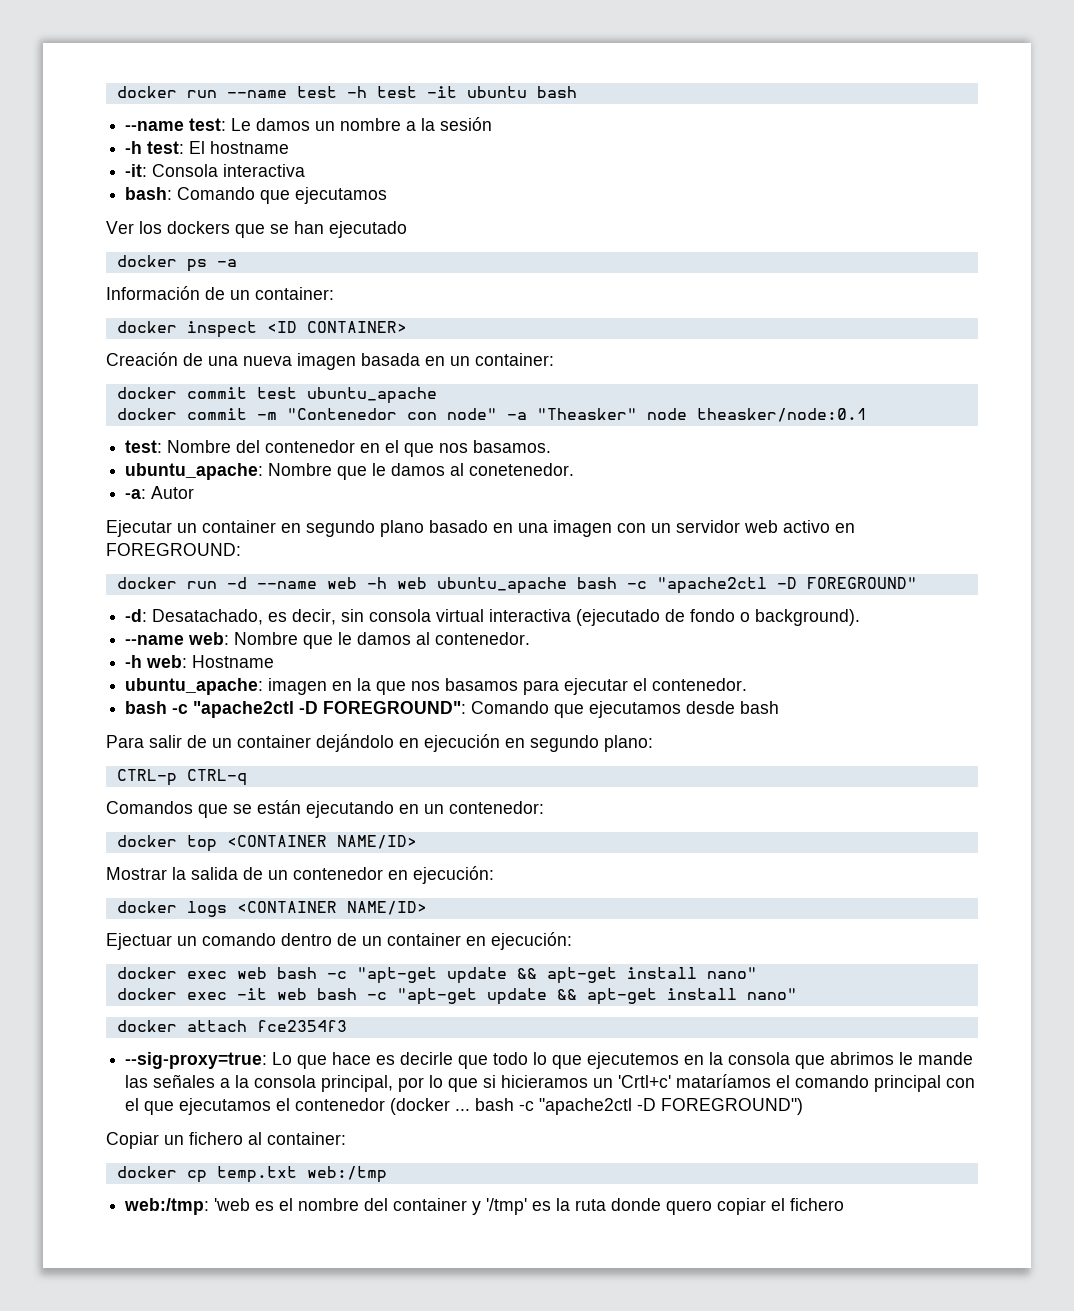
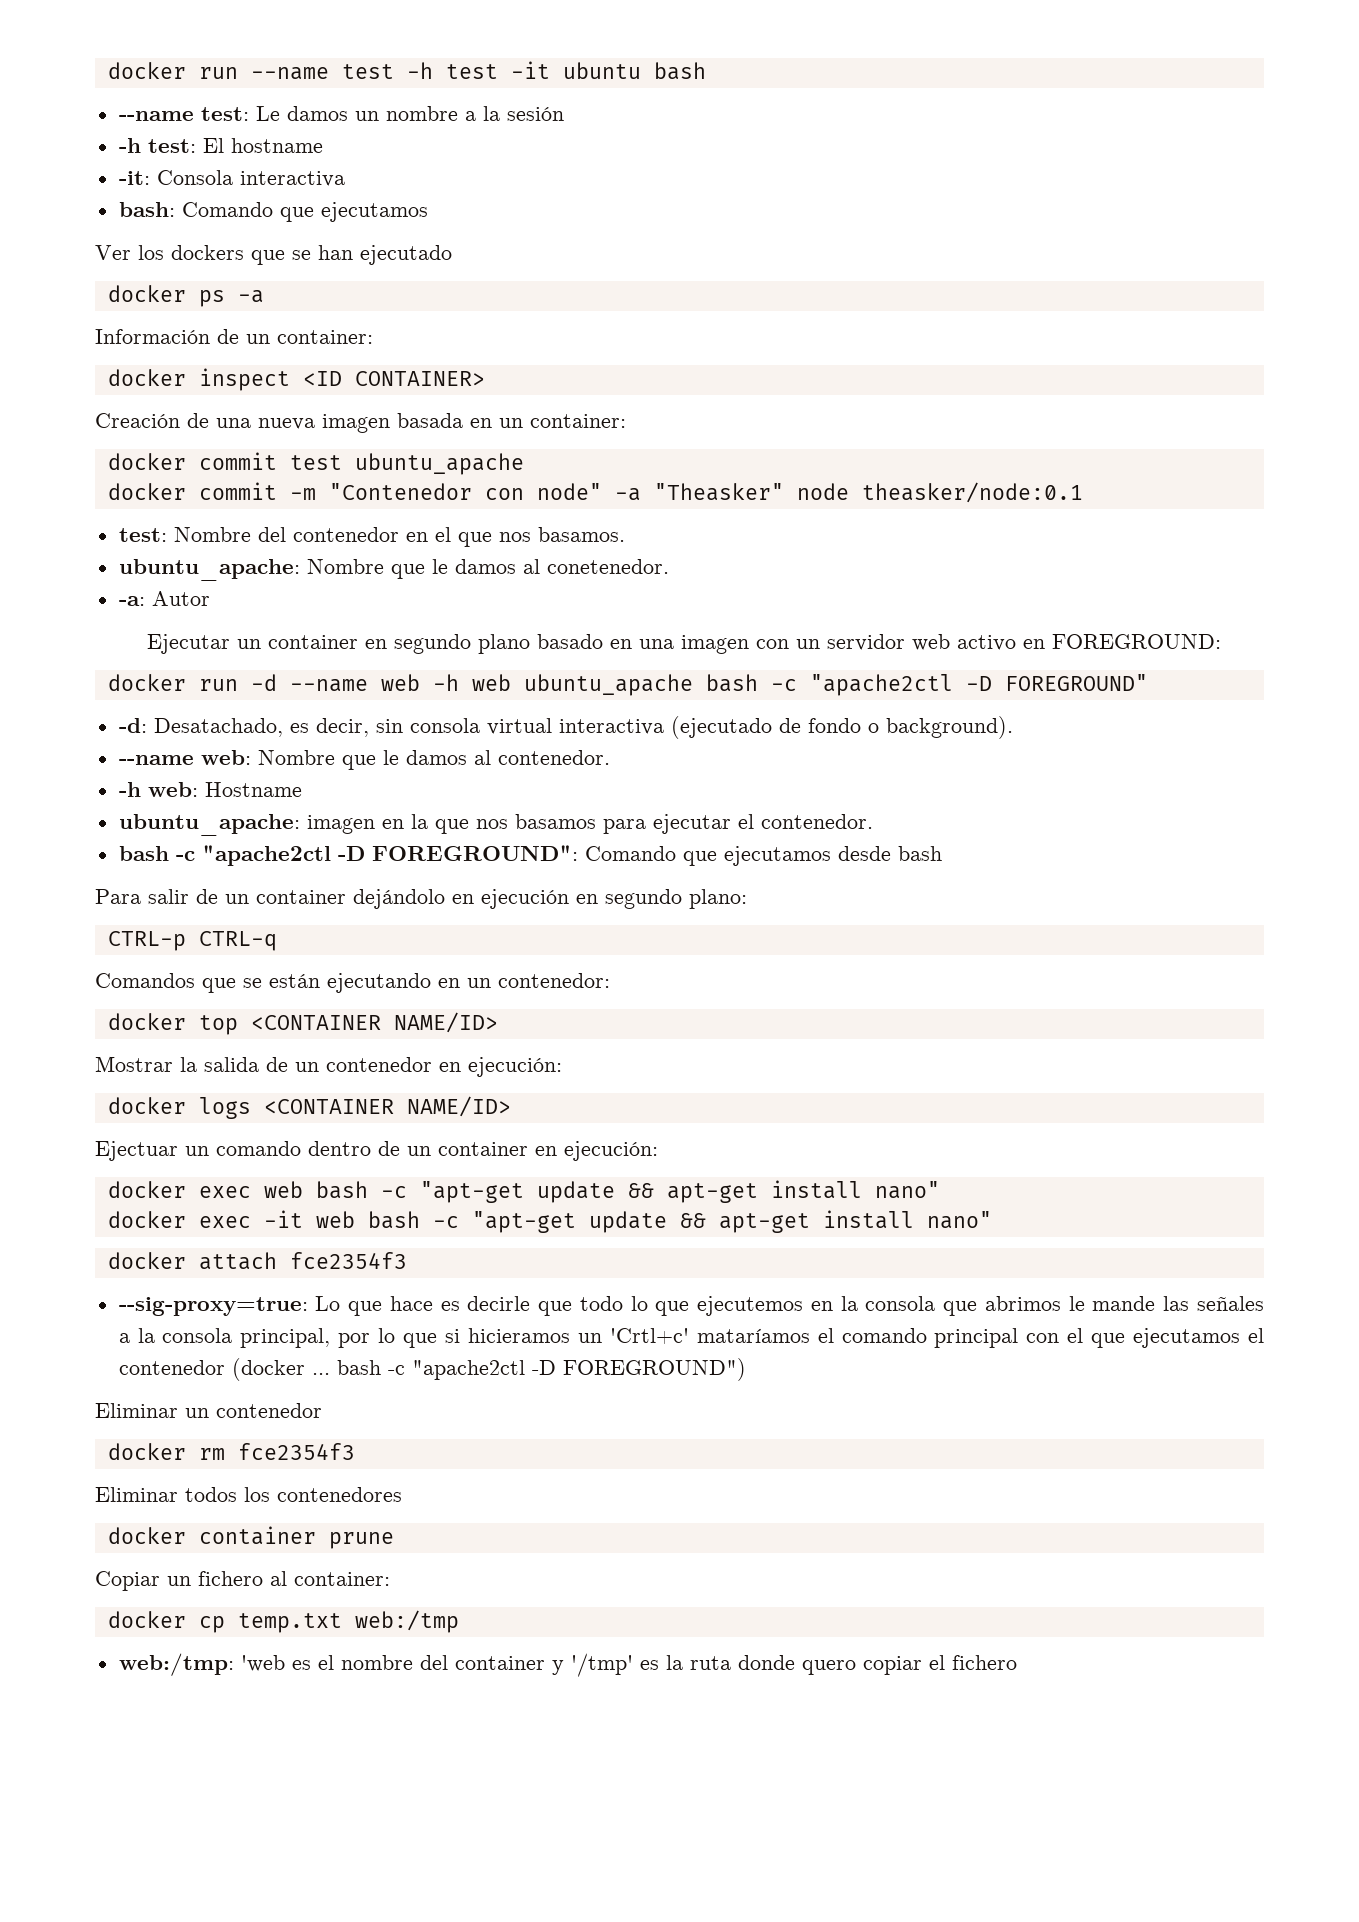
+ Eliminar un contenedor
+ docker rm fce2354f3
+ Eliminar todos los contenedores
+ docker container prune

